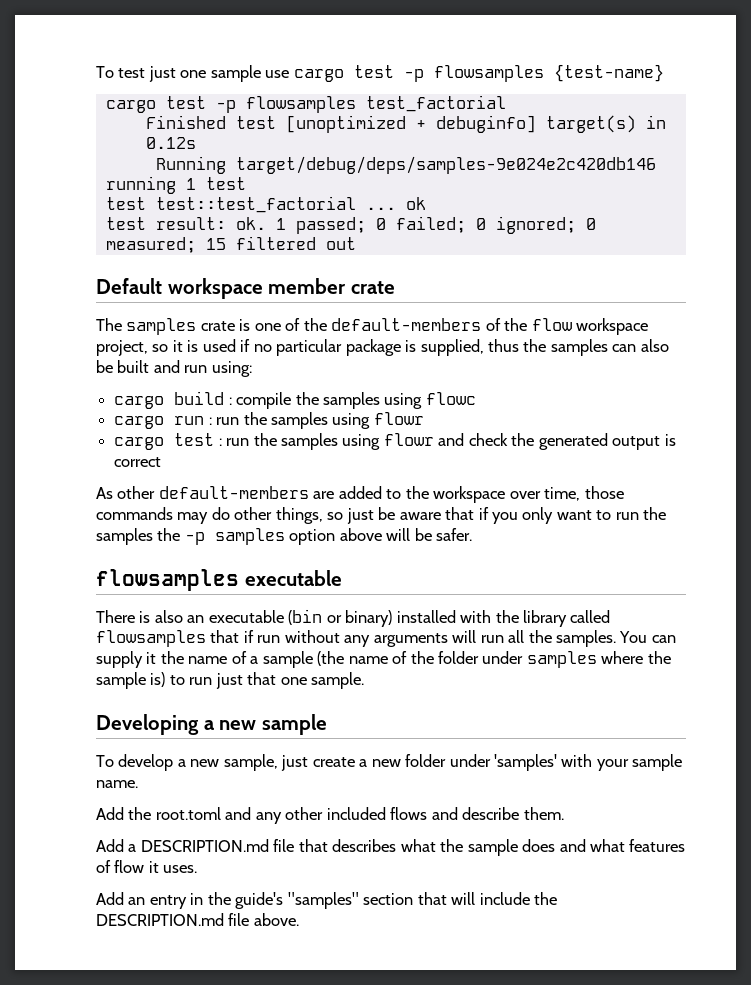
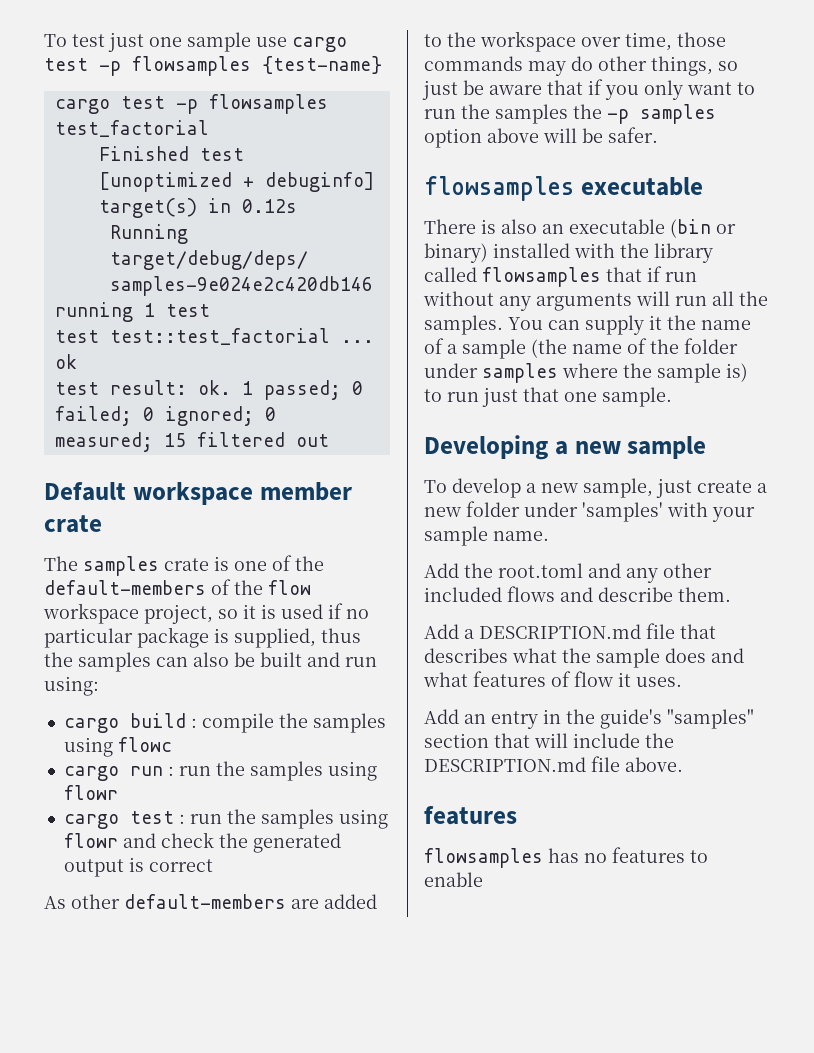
  Add an entry in the guide's "samples" section that will include the DESCRIPTION.md file above.
+ features
+ flowsamples has no features to enable

